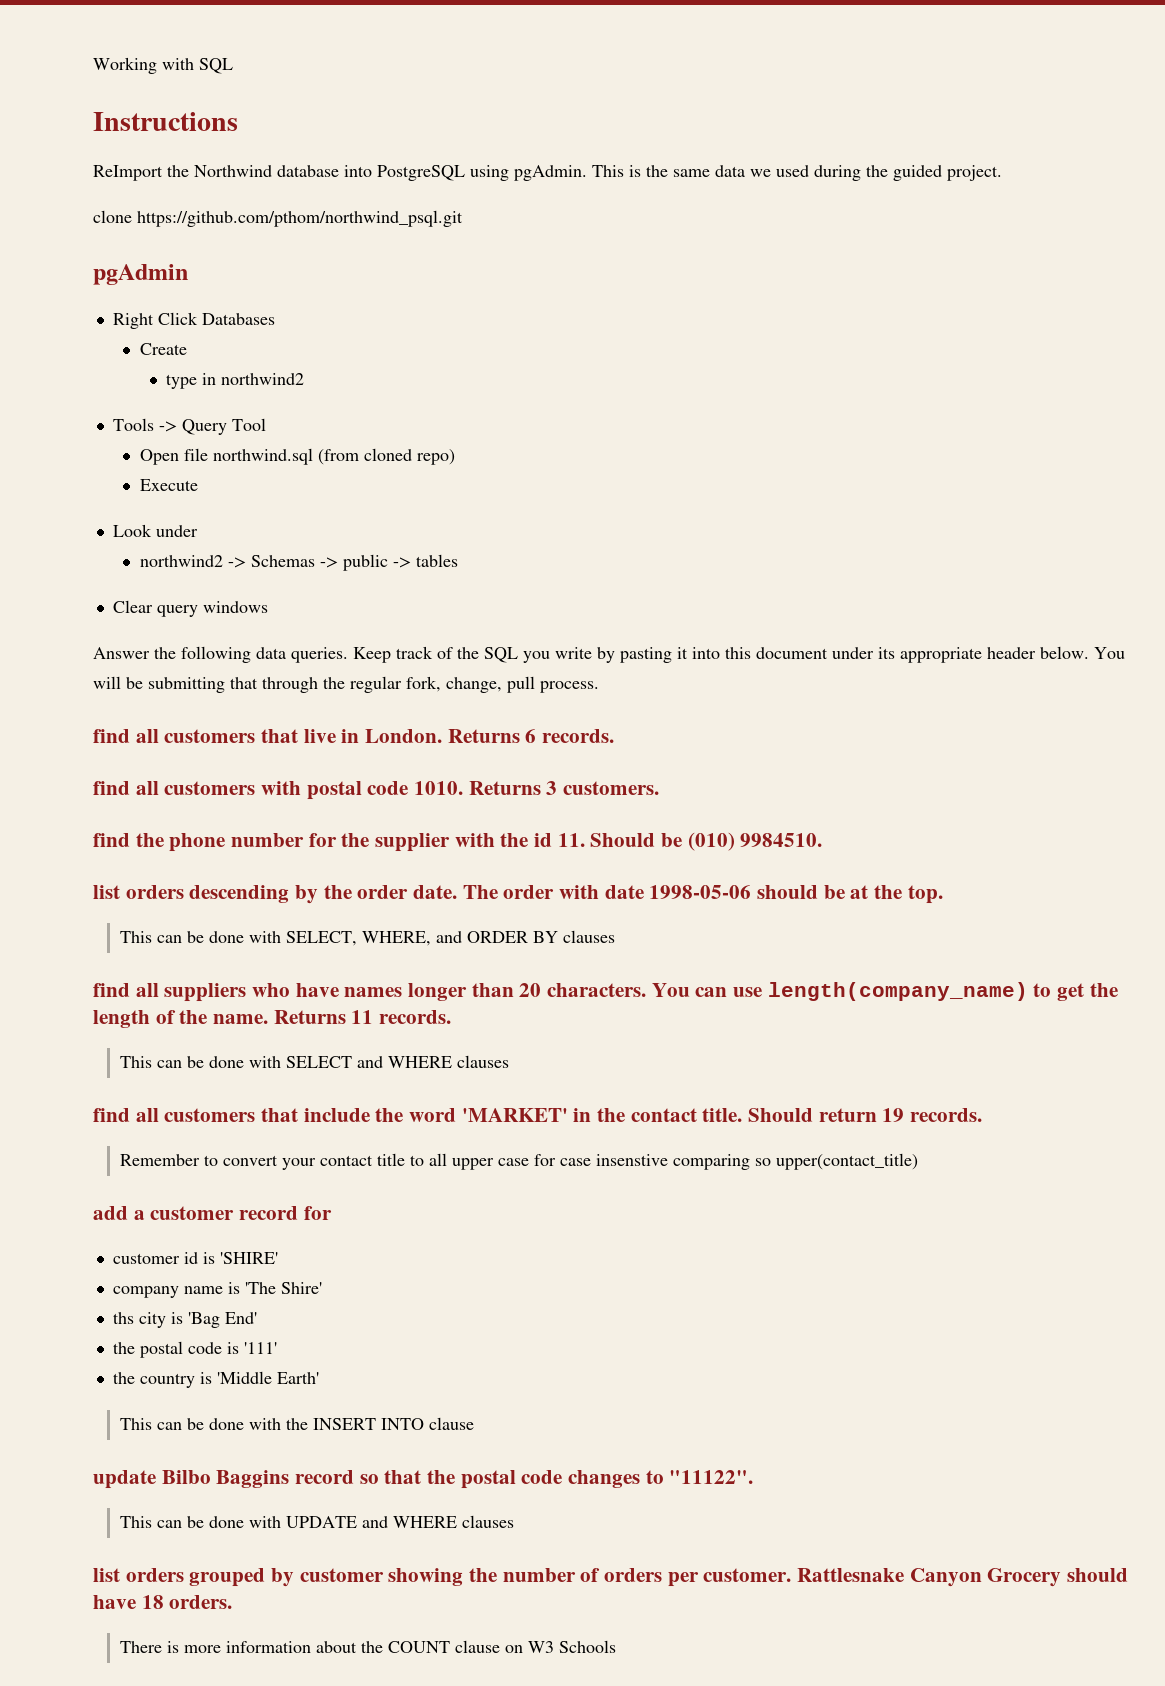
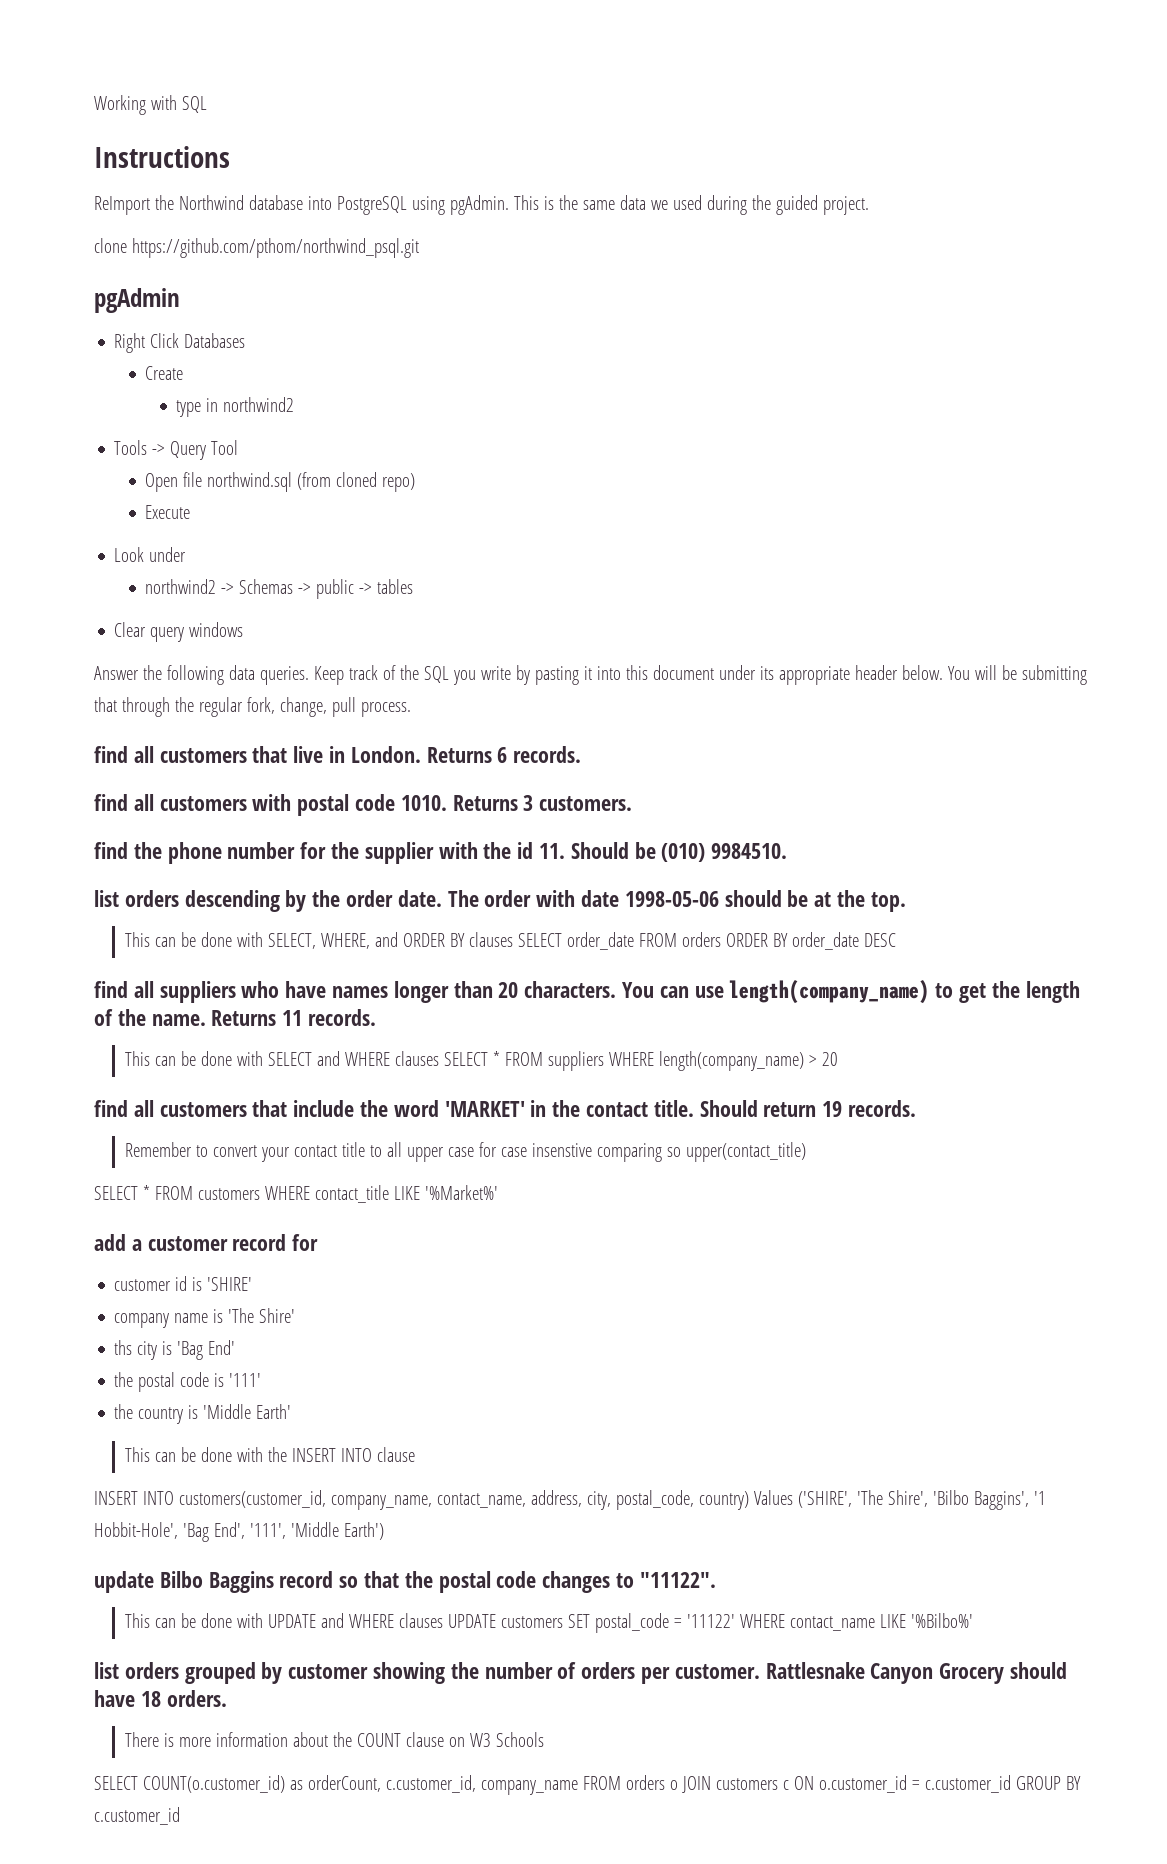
- This can be done with SELECT, WHERE, and ORDER BY clauses
+ This can be done with SELECT, WHERE, and ORDER BY clauses SELECT order_date FROM orders ORDER BY order_date DESC
- This can be done with SELECT and WHERE clauses
+ This can be done with SELECT and WHERE clauses SELECT * FROM suppliers WHERE length(company_name) > 20
+ SELECT * FROM customers WHERE contact_title LIKE '%Market%'
+ INSERT INTO customers(customer_id, company_name, contact_name, address, city, postal_code, country) Values ('SHIRE', 'The Shire', 'Bilbo Baggins', '1 Hobbit-Hole', 'Bag End', '111', 'Middle Earth')
- This can be done with UPDATE and WHERE clauses
+ This can be done with UPDATE and WHERE clauses UPDATE customers SET postal_code = '11122' WHERE contact_name LIKE '%Bilbo%'
+ SELECT COUNT(o.customer_id) as orderCount, c.customer_id, company_name FROM orders o JOIN customers c ON o.customer_id = c.customer_id GROUP BY c.customer_id

